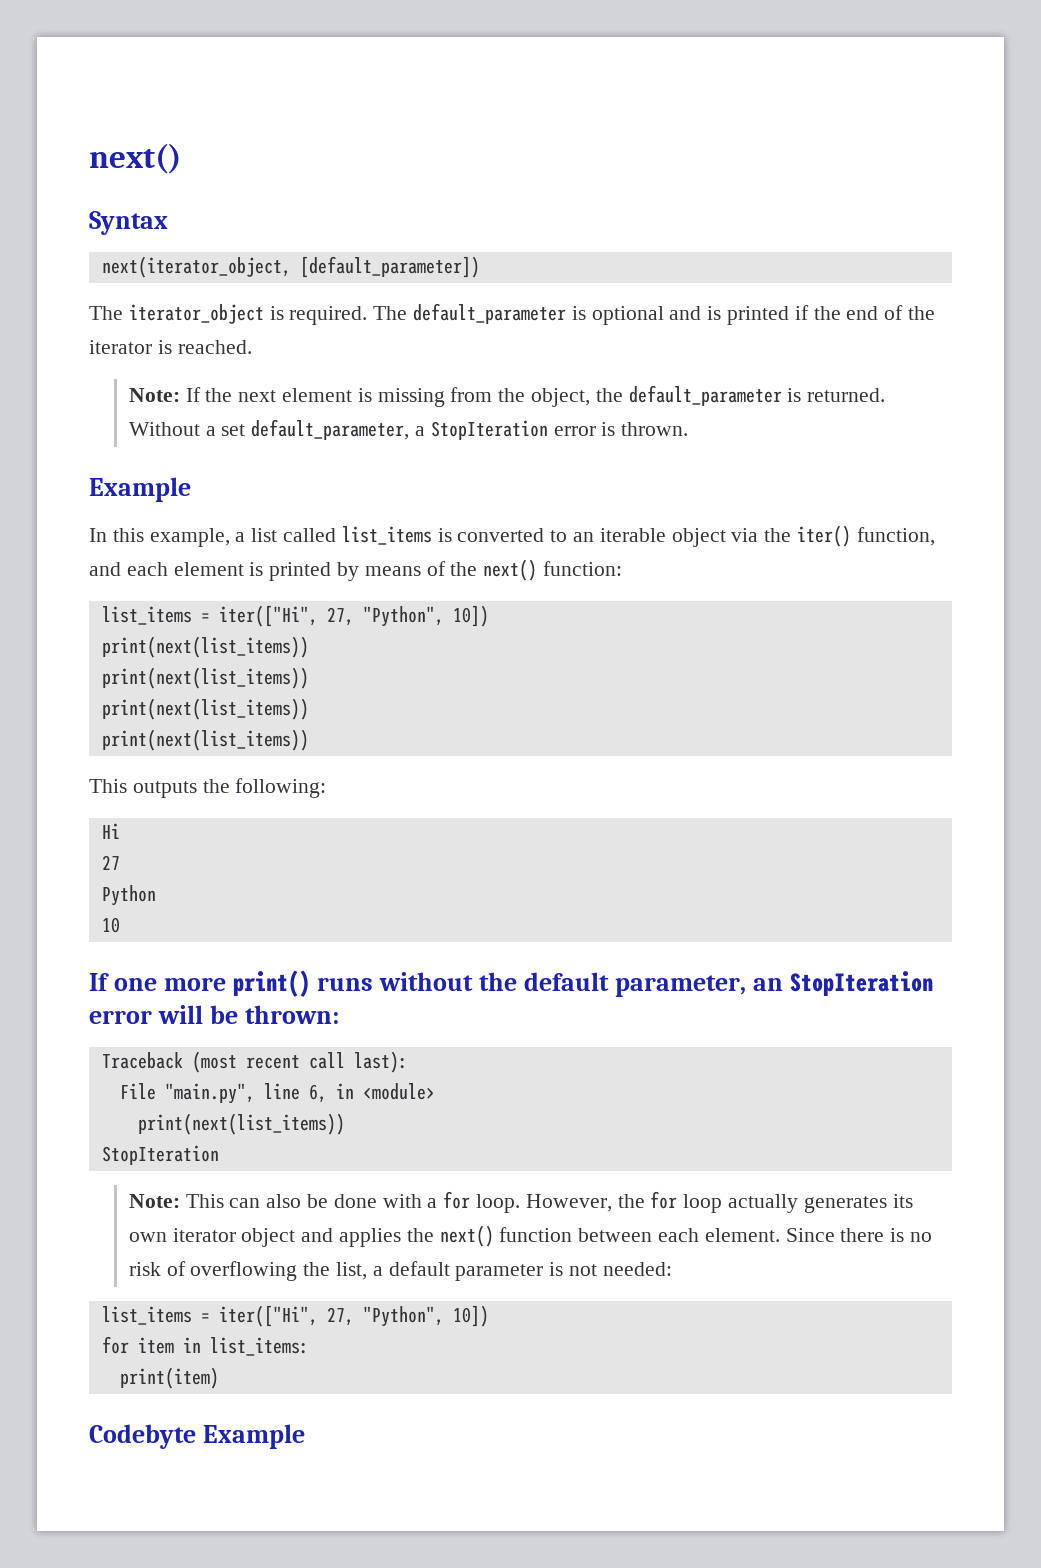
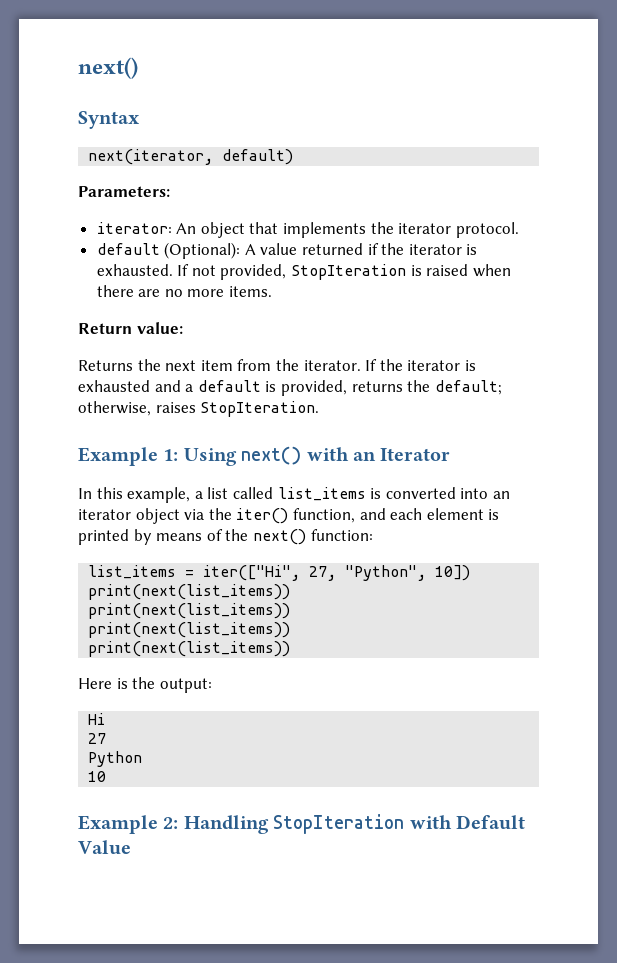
- next(iterator_object, [default_parameter])
- The iterator_object is required. The default_parameter is optional and is printed if the end of the iterator is reached.
- Note: If the next element is missing from the object, the default_parameter is returned. Without a set default_parameter, a StopIteration error is thrown.
- Example
+ next(iterator, default)
+ Parameters:
+ iterator: An object that implements the iterator protocol.
+ default (Optional): A value returned if the iterator is exhausted. If not provided, StopIteration is raised when there are no more items.
+ Return value:
+ Returns the next item from the iterator. If the iterator is exhausted and a default is provided, returns the default; otherwise, raises StopIteration.
+ Example 1: Using next() with an Iterator
- In this example, a list called list_items is converted to an iterable object via the iter() function, and each element is printed by means of the next() function:
+ In this example, a list called list_items is converted into an iterator object via the iter() function, and each element is printed by means of the next() function:
- This outputs the following:
+ Here is the output:
- If one more print() runs without the default parameter, an StopIteration error will be thrown:
- Traceback (most recent call last):
- File "main.py", line 6, in <module>
- print(next(list_items))
- StopIteration
- Note: This can also be done with a for loop. However, the for loop actually generates its own iterator object and applies the next() function between each element. Since there is no risk of overflowing the list, a default parameter is not needed:
- list_items = iter(["Hi", 27, "Python", 10])
- for item in list_items:
- print(item)
- Codebyte Example
+ Example 2: Handling StopIteration with Default Value

